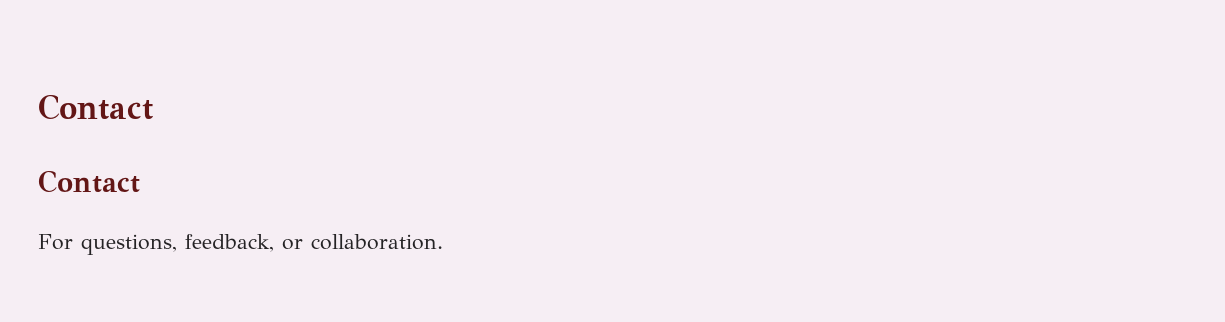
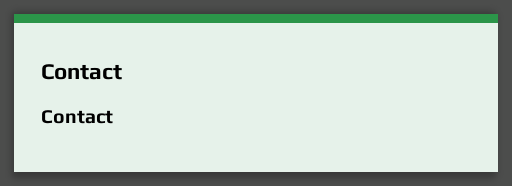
- For questions, feedback, or collaboration.

